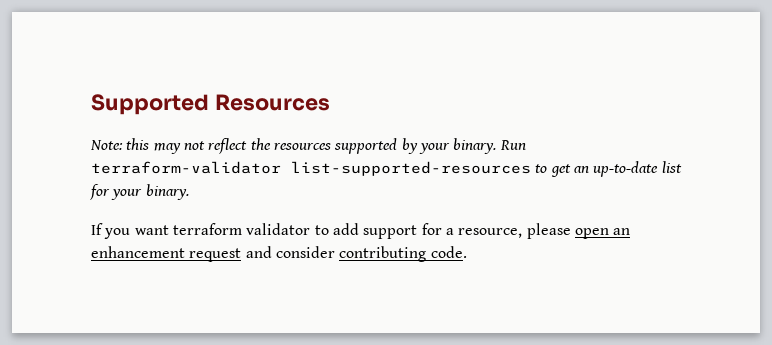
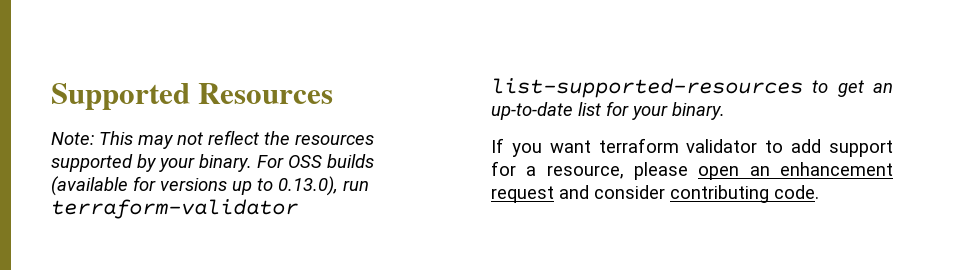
- Note: this may not reflect the resources supported by your binary.
+ Note: This may not reflect the resources supported by your binary.
- Run terraform-validator list-supported-resources to get an up-to-date list for your binary.
+ For OSS builds (available for versions up to 0.13.0), run terraform-validator list-supported-resources to get an up-to-date list for your binary.

